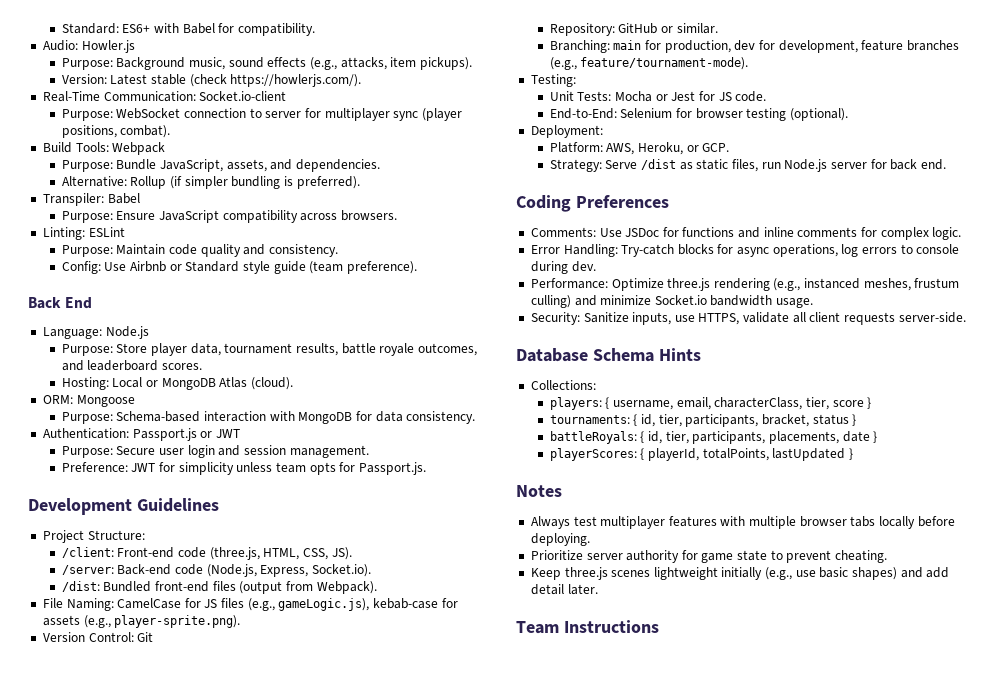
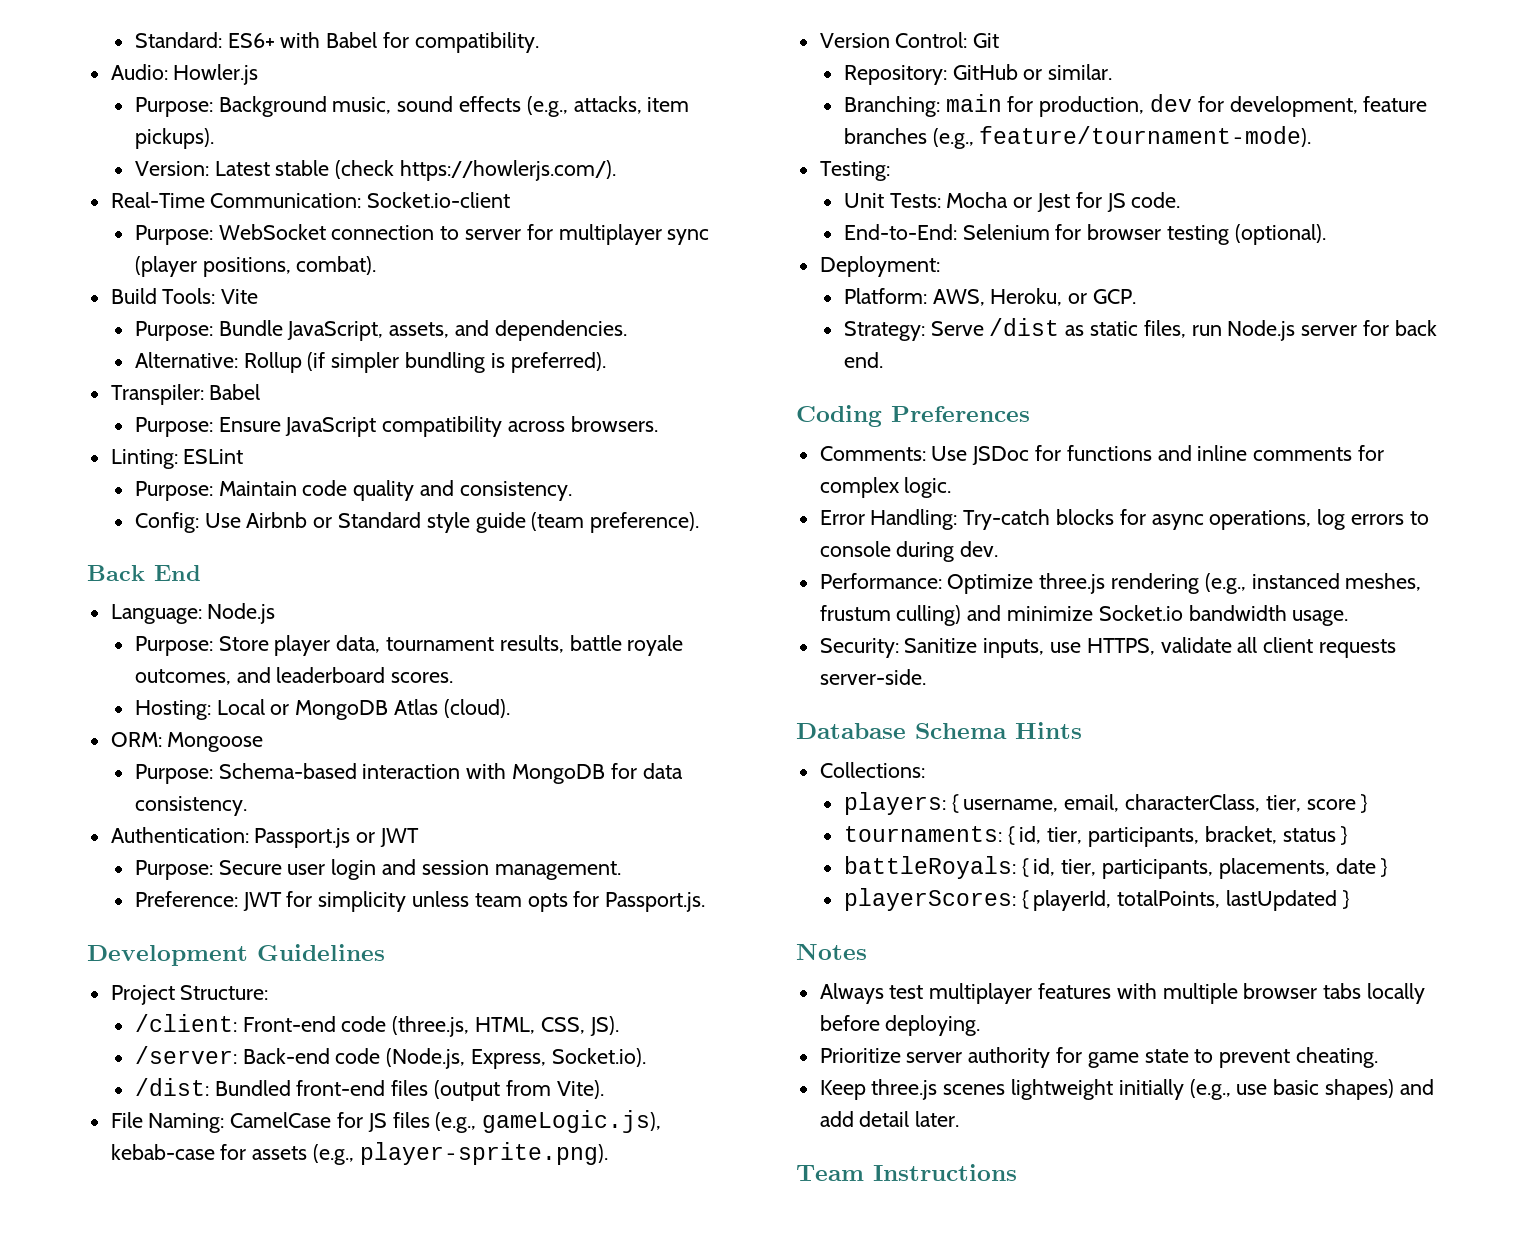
- Build Tools: Webpack
+ Build Tools: Vite
- /dist: Bundled front-end files (output from Webpack).
+ /dist: Bundled front-end files (output from Vite).

